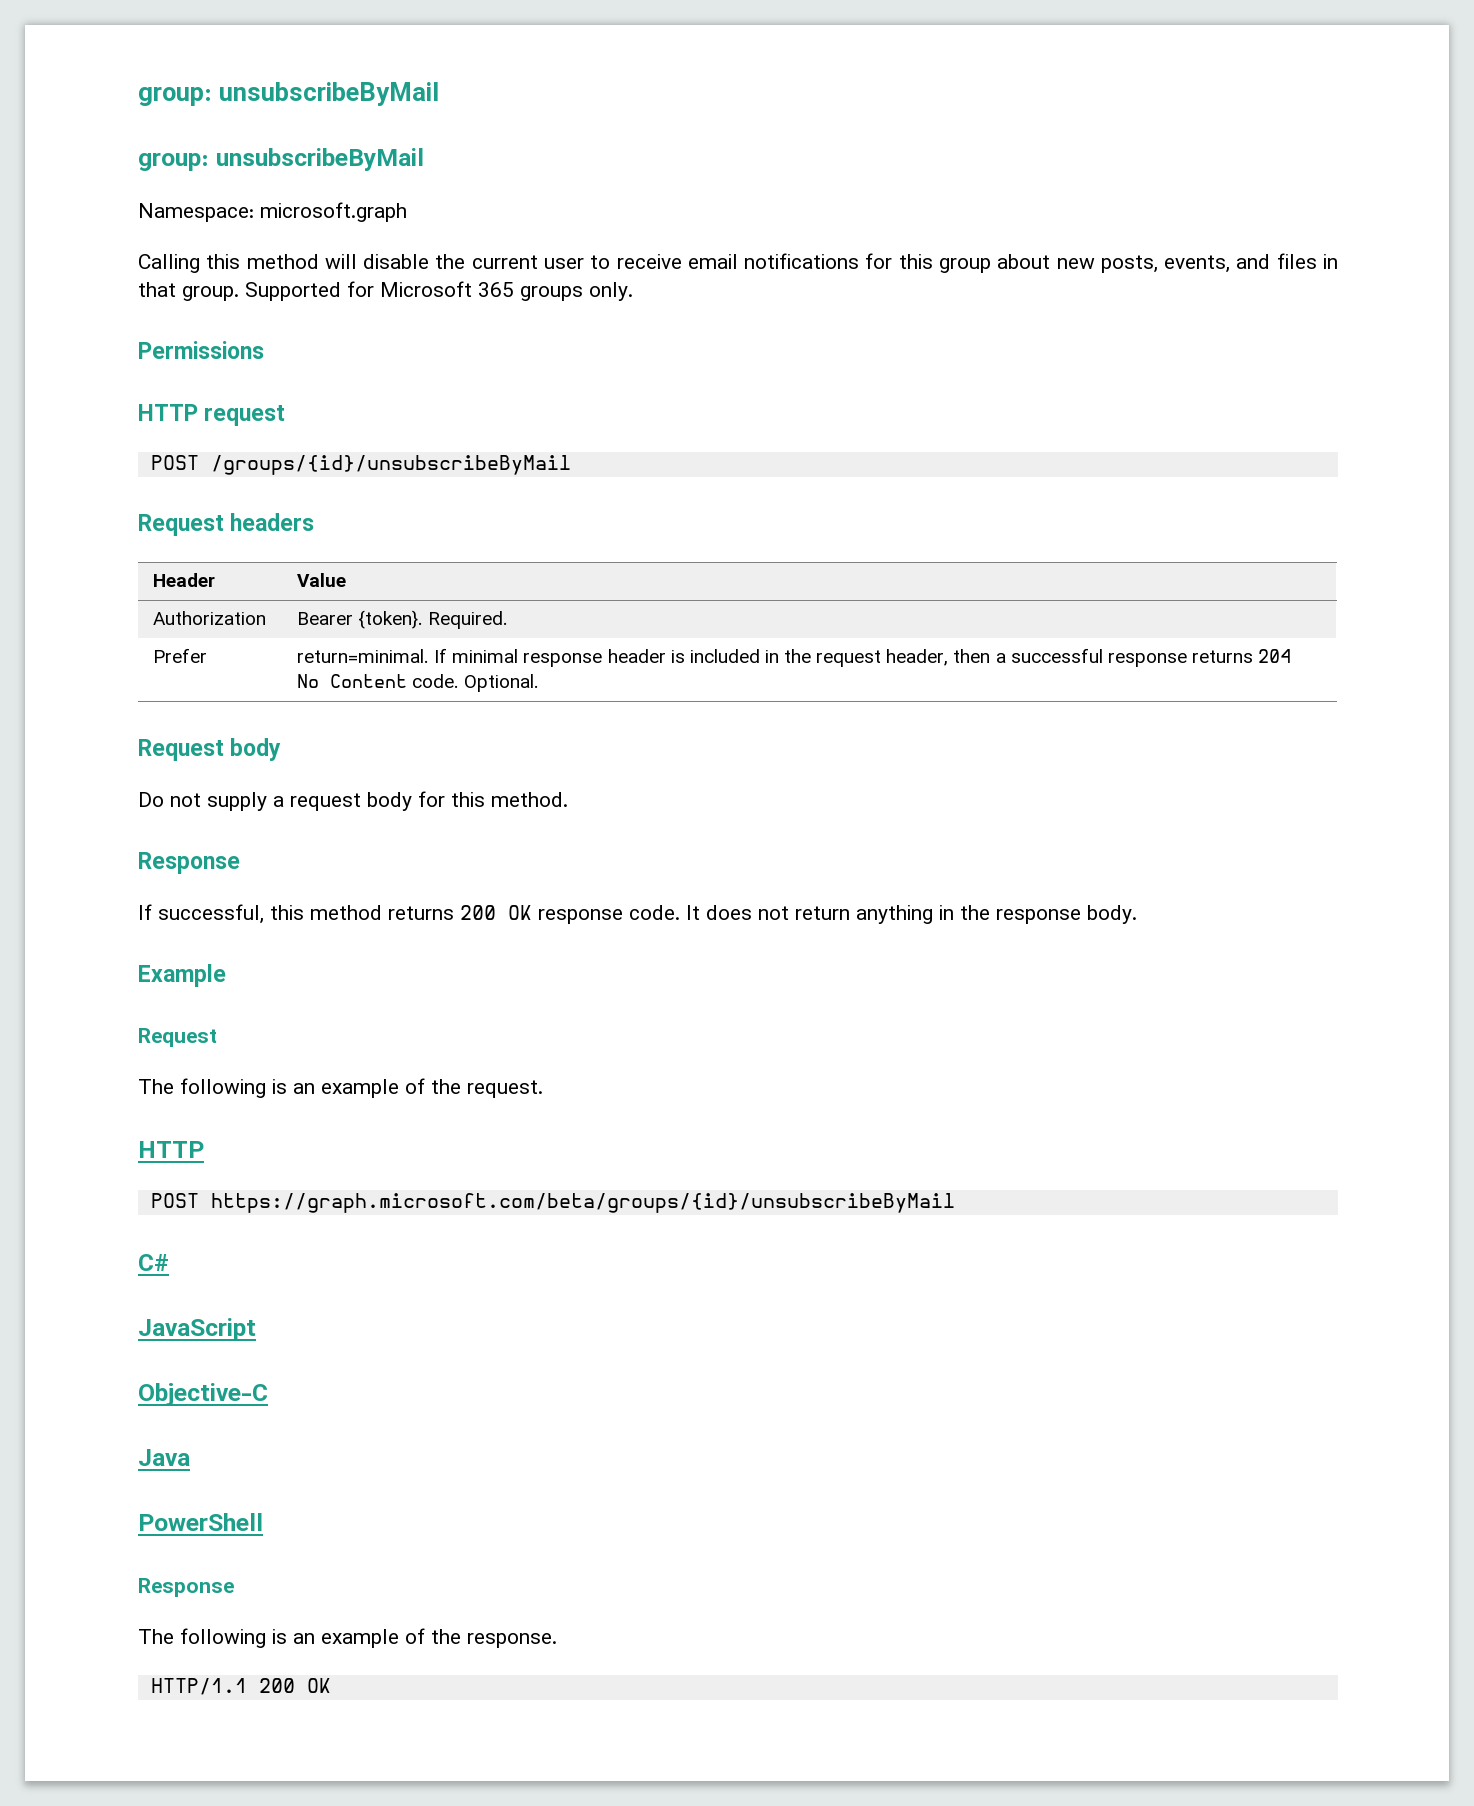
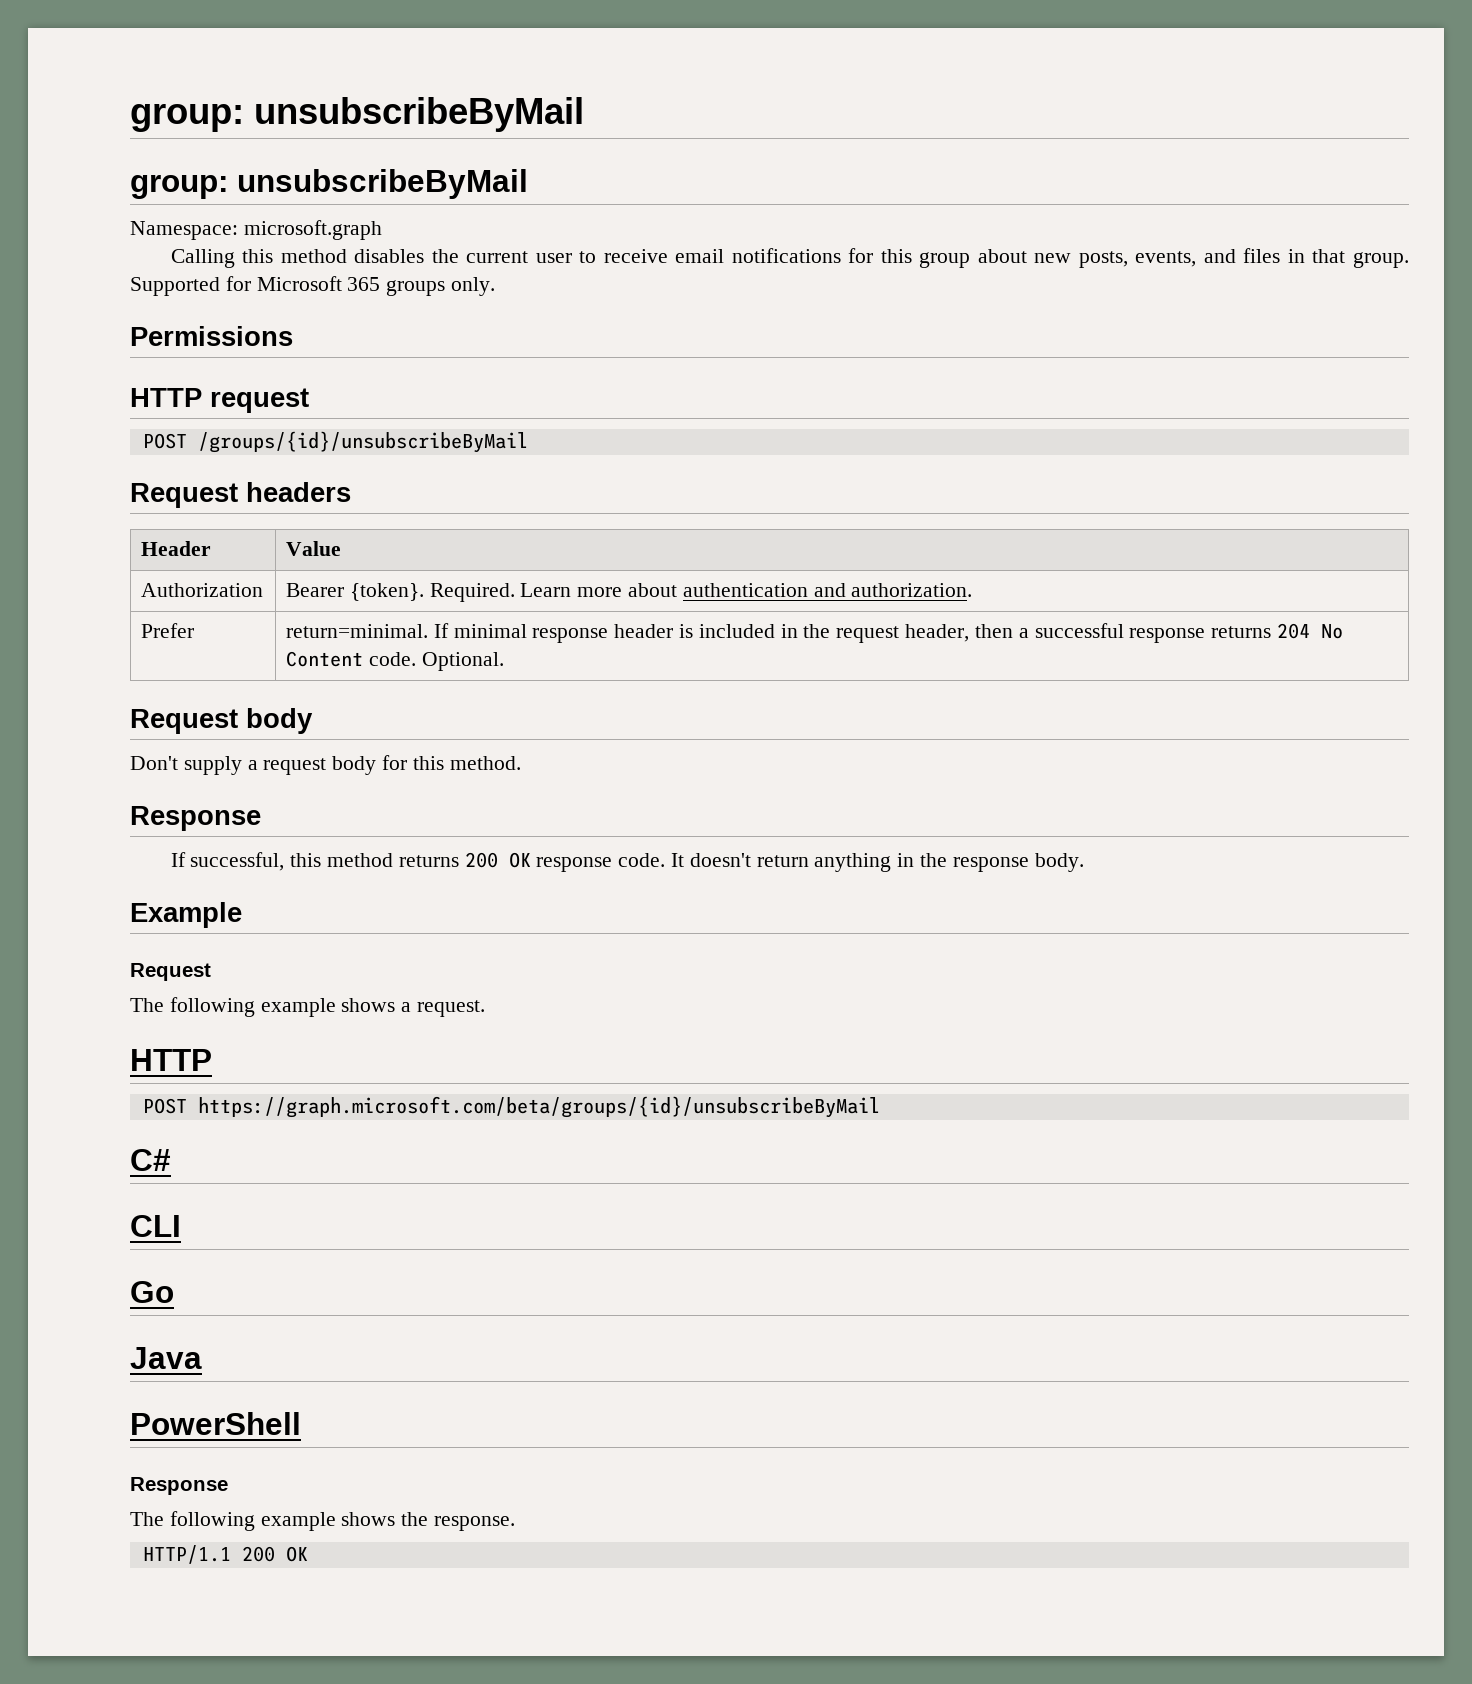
- Calling this method will disable the current user to receive email notifications for this group about new posts, events, and files in that group.
+ Calling this method disables the current user to receive email notifications for this group about new posts, events, and files in that group.
- Authorization | Bearer {token}. Required.
+ Authorization | Bearer {token}. Required. Learn more about authentication and authorization.
- Do not supply a request body for this method.
+ Don't supply a request body for this method.
- It does not return anything in the response body.
+ It doesn't return anything in the response body.
- The following is an example of the request.
+ The following example shows a request.
- JavaScript
- Objective-C
+ CLI
+ Go
- The following is an example of the response.
+ The following example shows the response.

